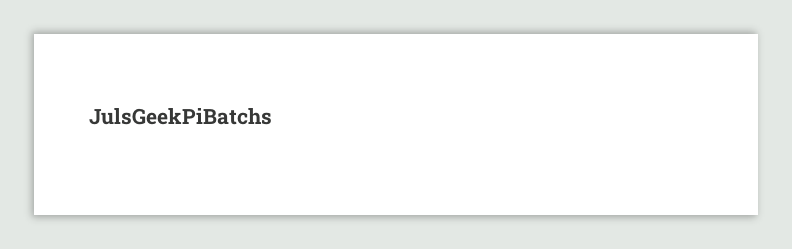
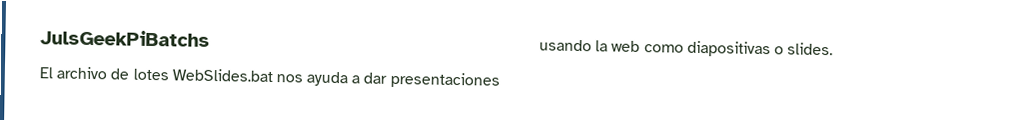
+ El archivo de lotes WebSlides.bat nos ayuda a dar presentaciones usando la web como diapositivas o slides.

